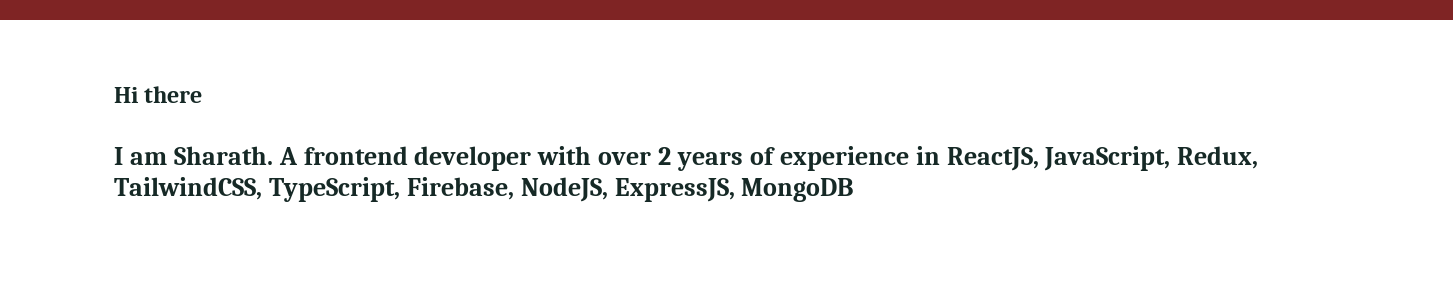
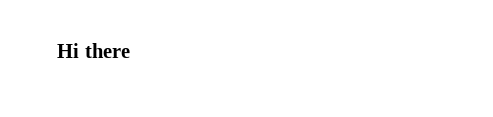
- I am Sharath. A frontend developer with over 2 years of experience in ReactJS, JavaScript, Redux, TailwindCSS, TypeScript, Firebase, NodeJS, ExpressJS, MongoDB

